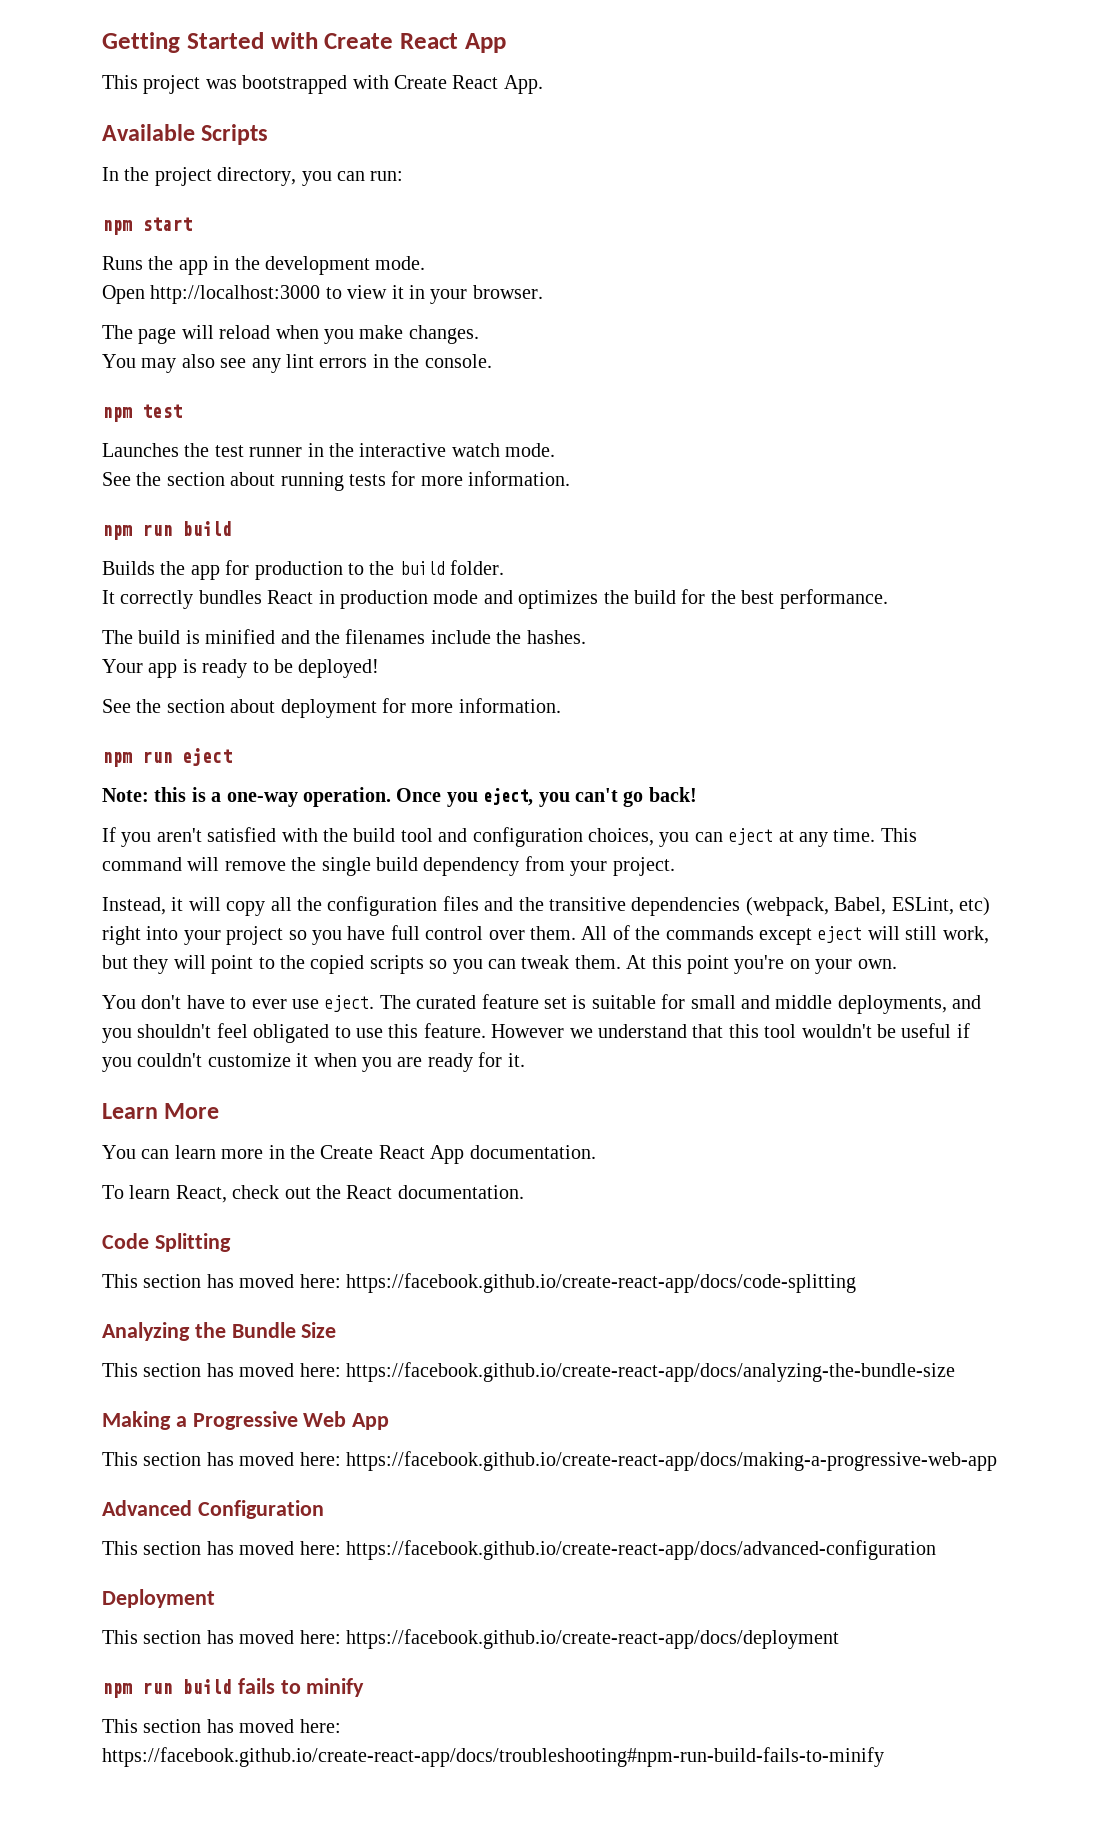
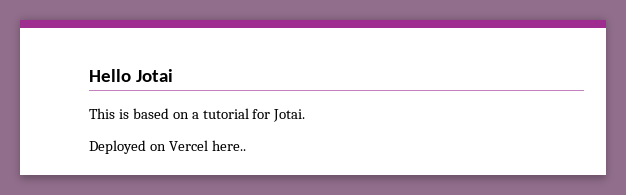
- Getting Started with Create React App
- This project was bootstrapped with Create React App.
- Available Scripts
- In the project directory, you can run:
- npm start
- Runs the app in the development mode.
- Open http://localhost:3000 to view it in your browser.
- The page will reload when you make changes.
- You may also see any lint errors in the console.
- npm test
- Launches the test runner in the interactive watch mode.
- See the section about running tests for more information.
- npm run build
- Builds the app for production to the build folder.
- It correctly bundles React in production mode and optimizes the build for the best performance.
- The build is minified and the filenames include the hashes.
- Your app is ready to be deployed!
- See the section about deployment for more information.
- npm run eject
- Note: this is a one-way operation. Once you eject, you can't go back!
- If you aren't satisfied with the build tool and configuration choices, you can eject at any time. This command will remove the single build dependency from your project.
- Instead, it will copy all the configuration files and the transitive dependencies (webpack, Babel, ESLint, etc) right into your project so you have full control over them. All of the commands except eject will still work, but they will point to the copied scripts so you can tweak them. At this point you're on your own.
- You don't have to ever use eject. The curated feature set is suitable for small and middle deployments, and you shouldn't feel obligated to use this feature. However we understand that this tool wouldn't be useful if you couldn't customize it when you are ready for it.
- Learn More
- You can learn more in the Create React App documentation.
- To learn React, check out the React documentation.
- Code Splitting
- This section has moved here: https://facebook.github.io/create-react-app/docs/code-splitting
- Analyzing the Bundle Size
- This section has moved here: https://facebook.github.io/create-react-app/docs/analyzing-the-bundle-size
- Making a Progressive Web App
- This section has moved here: https://facebook.github.io/create-react-app/docs/making-a-progressive-web-app
- Advanced Configuration
- This section has moved here: https://facebook.github.io/create-react-app/docs/advanced-configuration
- Deployment
- This section has moved here: https://facebook.github.io/create-react-app/docs/deployment
- npm run build fails to minify
- This section has moved here: https://facebook.github.io/create-react-app/docs/troubleshooting#npm-run-build-fails-to-minify
+ Hello Jotai
+ This is based on a tutorial for Jotai.
+ Deployed on Vercel here..

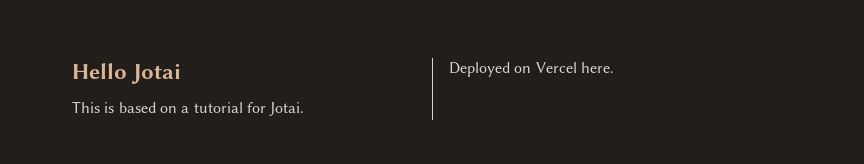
- Deployed on Vercel here..
+ Deployed on Vercel here.

